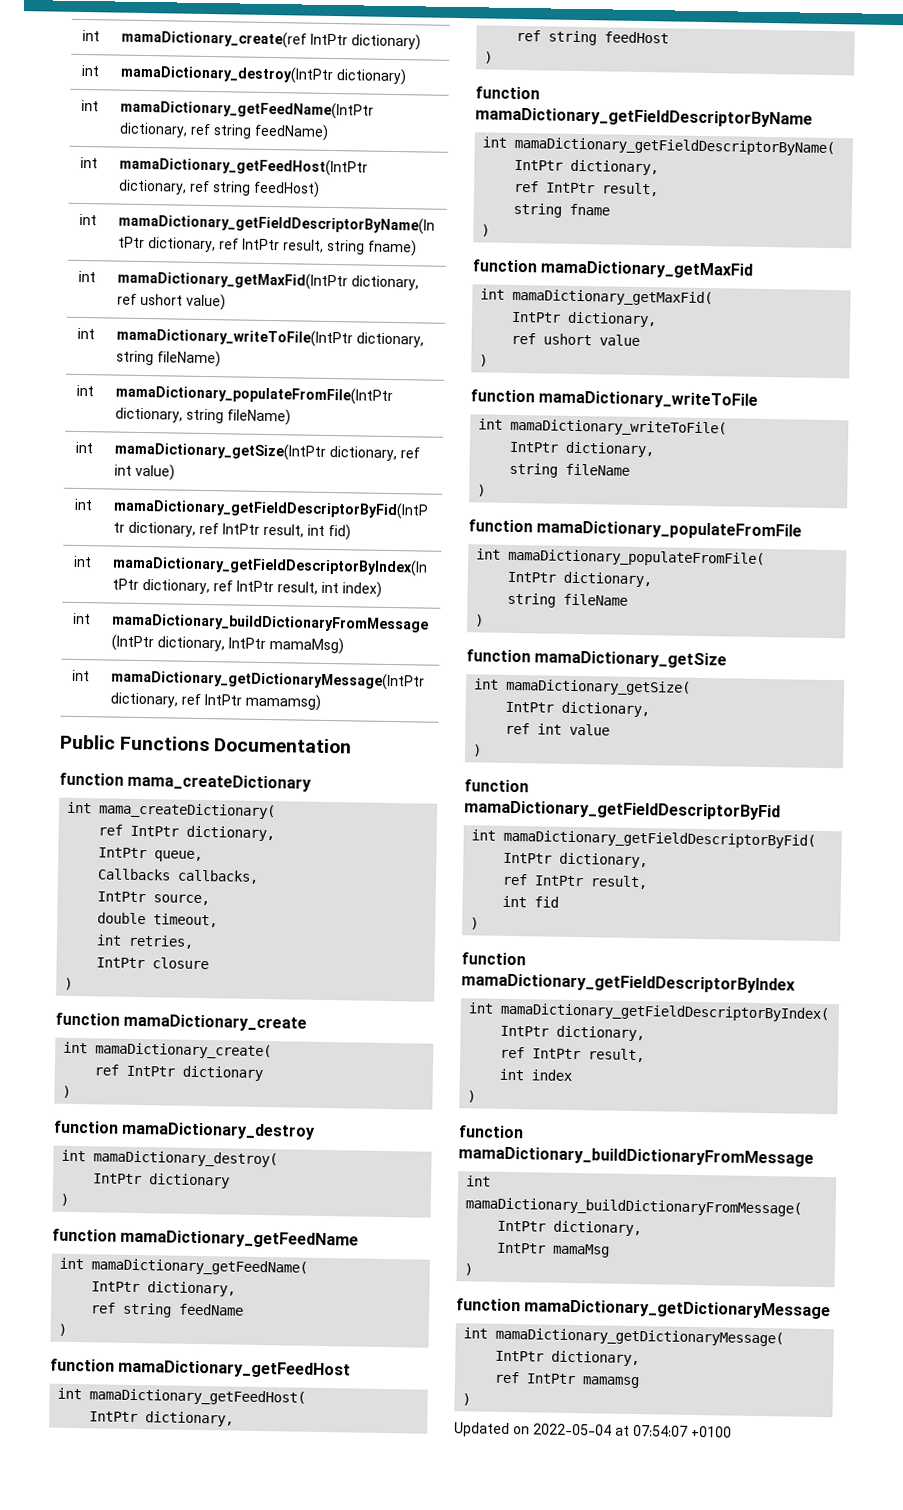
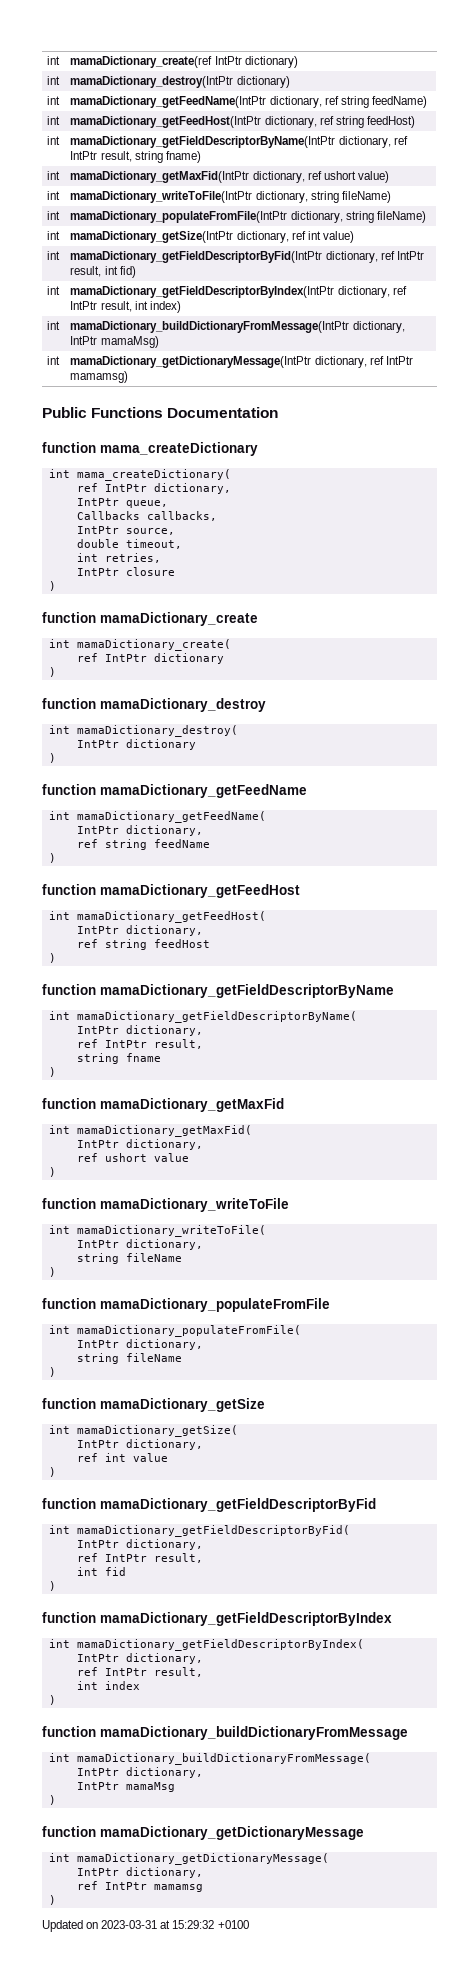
- Updated on 2022-05-04 at 07:54:07 +0100
+ Updated on 2023-03-31 at 15:29:32 +0100

